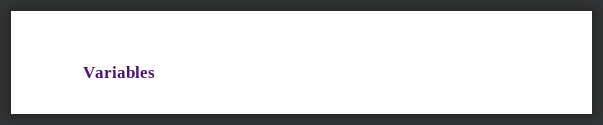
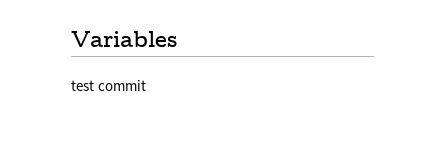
+ test commit

